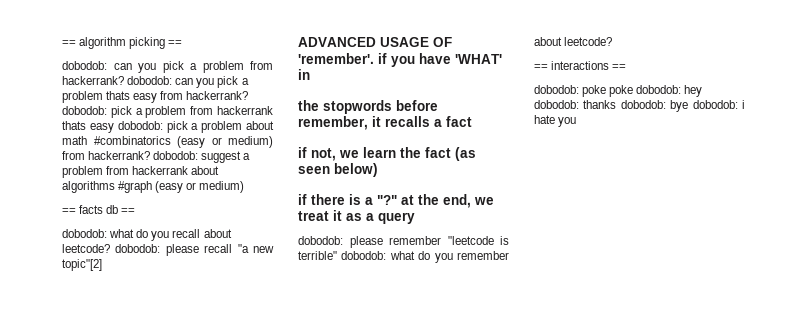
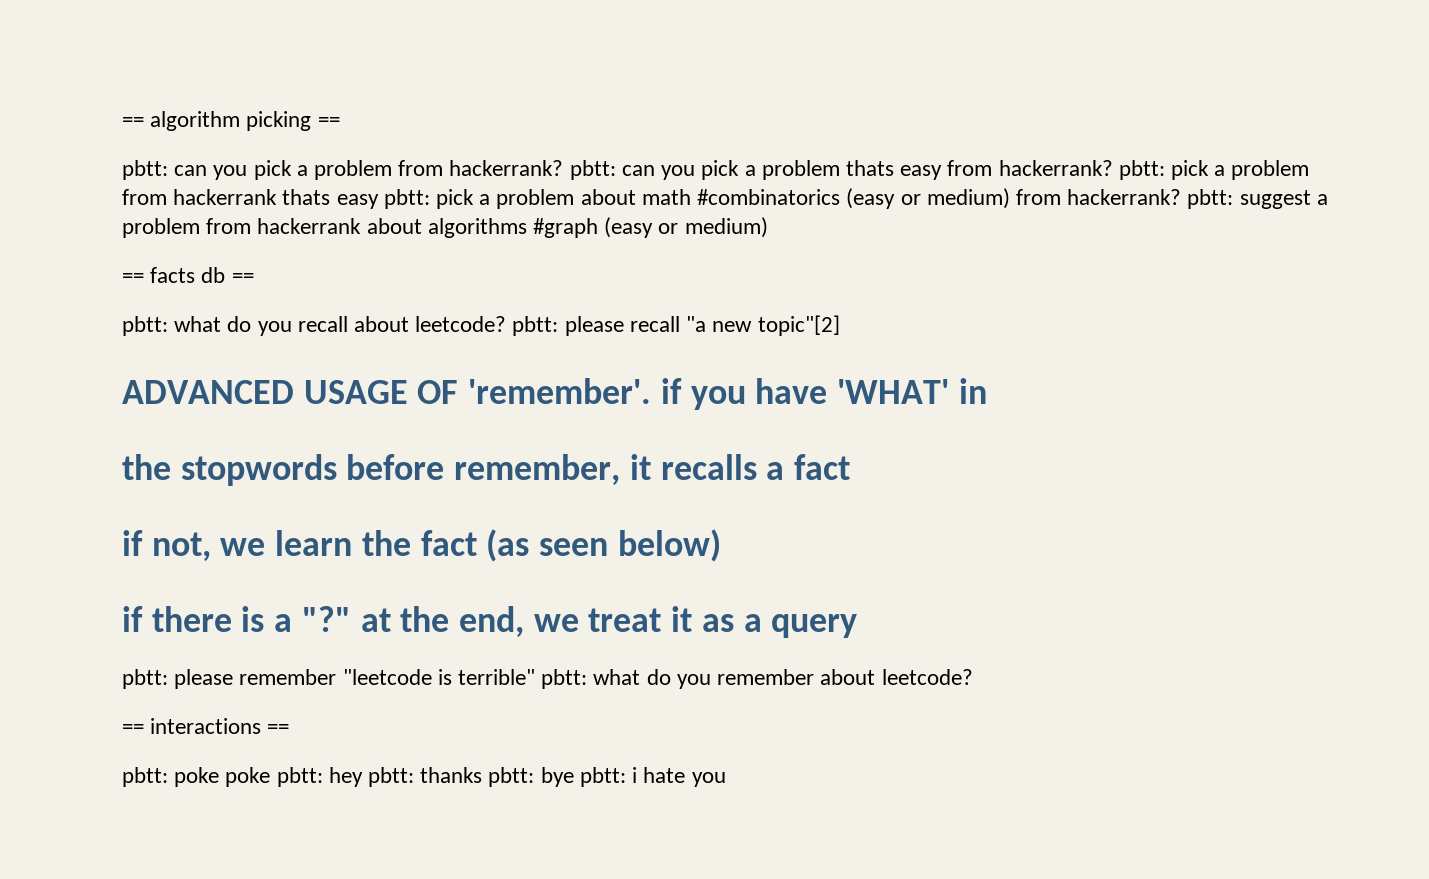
- dobodob: can you pick a problem from hackerrank? dobodob: can you pick a problem thats easy from hackerrank? dobodob: pick a problem from hackerrank thats easy dobodob: pick a problem about math #combinatorics (easy or medium) from hackerrank? dobodob: suggest a problem from hackerrank about algorithms #graph (easy or medium)
+ pbtt: can you pick a problem from hackerrank? pbtt: can you pick a problem thats easy from hackerrank? pbtt: pick a problem from hackerrank thats easy pbtt: pick a problem about math #combinatorics (easy or medium) from hackerrank? pbtt: suggest a problem from hackerrank about algorithms #graph (easy or medium)
- dobodob: what do you recall about leetcode? dobodob: please recall "a new topic"[2]
+ pbtt: what do you recall about leetcode? pbtt: please recall "a new topic"[2]
- dobodob: please remember "leetcode is terrible" dobodob: what do you remember about leetcode?
+ pbtt: please remember "leetcode is terrible" pbtt: what do you remember about leetcode?
- dobodob: poke poke dobodob: hey dobodob: thanks dobodob: bye dobodob: i hate you
+ pbtt: poke poke pbtt: hey pbtt: thanks pbtt: bye pbtt: i hate you

